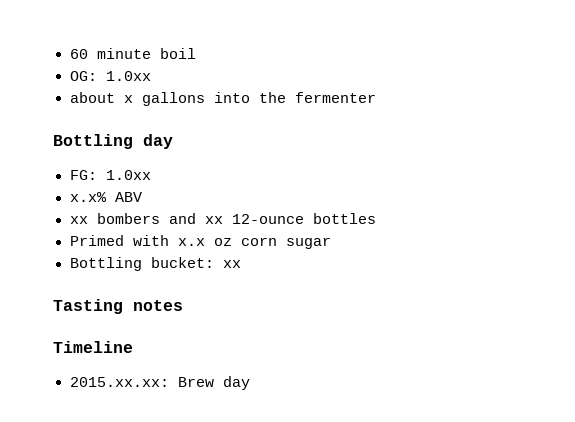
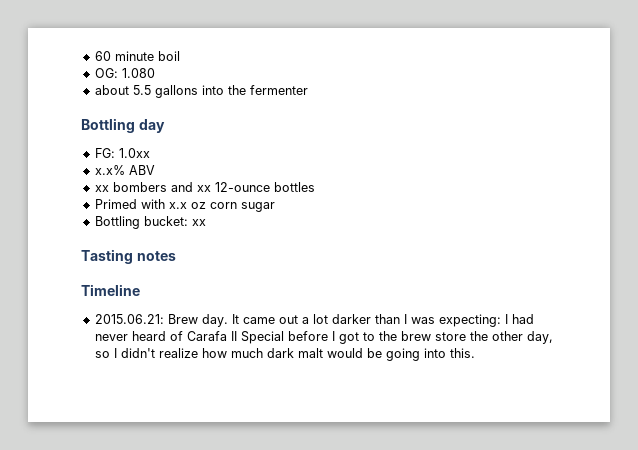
- OG: 1.0xx
+ OG: 1.080
- about x gallons into the fermenter
+ about 5.5 gallons into the fermenter
- 2015.xx.xx: Brew day
+ 2015.06.21: Brew day. It came out a lot darker than I was expecting: I had never heard of Carafa II Special before I got to the brew store the other day, so I didn't realize how much dark malt would be going into this.

